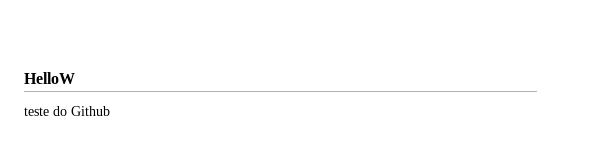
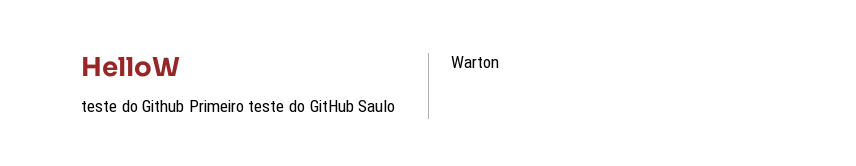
- teste do Github
+ teste do Github Primeiro teste do GitHub Saulo Warton

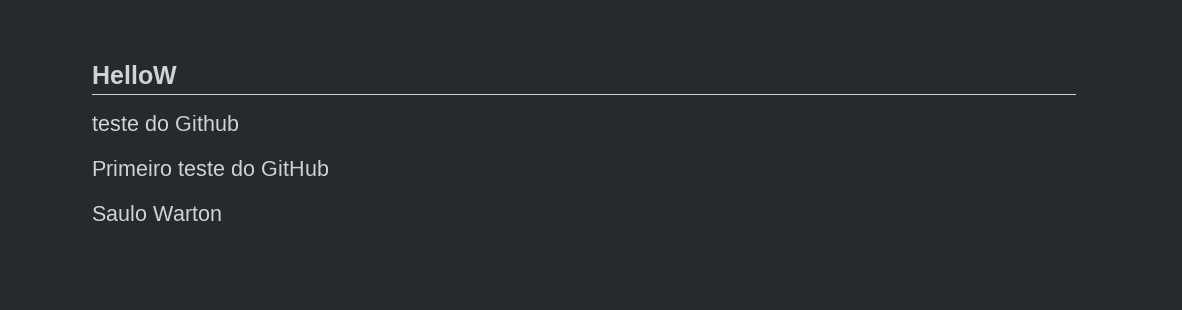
- teste do Github Primeiro teste do GitHub Saulo Warton
+ teste do Github
+ Primeiro teste do GitHub
+ Saulo Warton

